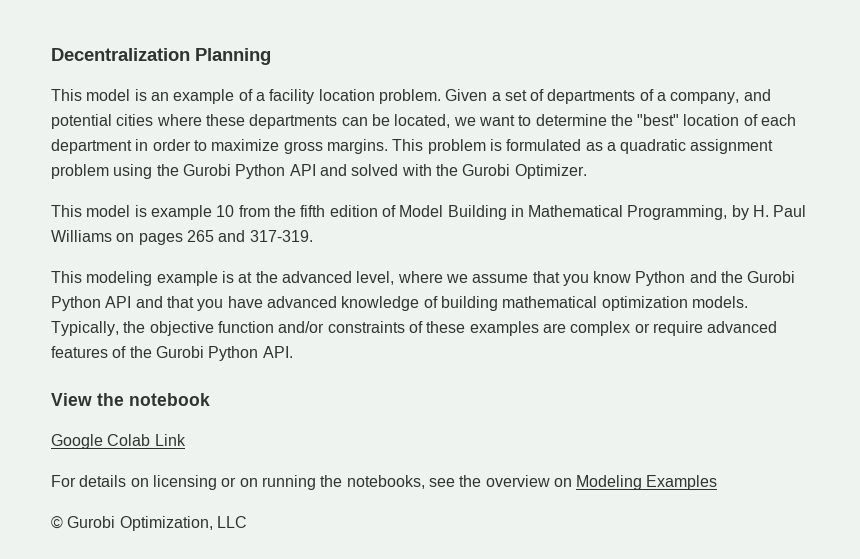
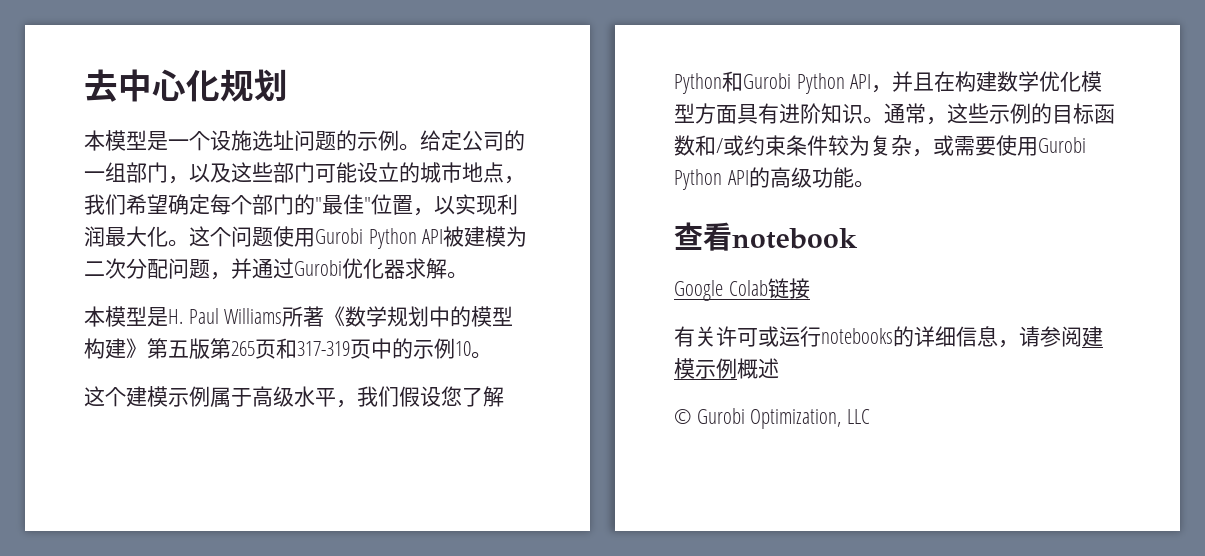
- Decentralization Planning
- This model is an example of a facility location problem. Given a set of departments of a company, and potential cities where these departments can be located, we want to determine the "best" location of each department in order to maximize gross margins. This problem is formulated as a quadratic assignment problem using the Gurobi Python API and solved with the Gurobi Optimizer.
- This model is example 10 from the fifth edition of Model Building in Mathematical Programming, by H. Paul Williams on pages 265 and 317-319.
- This modeling example is at the advanced level, where we assume that you know Python and the Gurobi Python API and that you have advanced knowledge of building mathematical optimization models. Typically, the objective function and/or constraints of these examples are complex or require advanced features of the Gurobi Python API.
- View the notebook
- Google Colab Link
- For details on licensing or on running the notebooks, see the overview on Modeling Examples
+ 去中心化规划
+ 本模型是一个设施选址问题的示例。给定公司的一组部门，以及这些部门可能设立的城市地点，我们希望确定每个部门的"最佳"位置，以实现利润最大化。这个问题使用Gurobi Python API被建模为二次分配问题，并通过Gurobi优化器求解。
+ 本模型是H. Paul Williams所著《数学规划中的模型构建》第五版第265页和317-319页中的示例10。
+ 这个建模示例属于高级水平，我们假设您了解Python和Gurobi Python API，并且在构建数学优化模型方面具有进阶知识。通常，这些示例的目标函数和/或约束条件较为复杂，或需要使用Gurobi Python API的高级功能。
+ 查看notebook
+ Google Colab链接
+ 有关许可或运行notebooks的详细信息，请参阅建模示例概述

